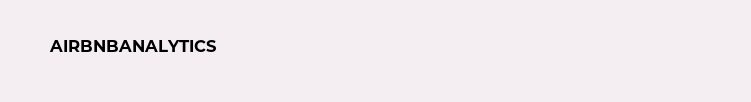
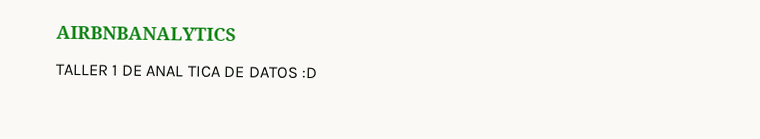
+ TALLER 1 DE ANAL TICA DE DATOS :D

